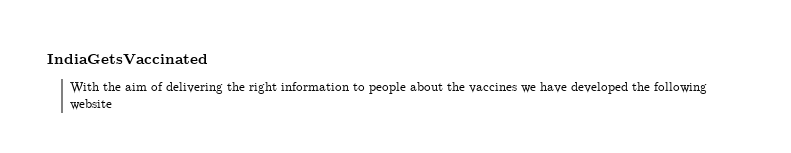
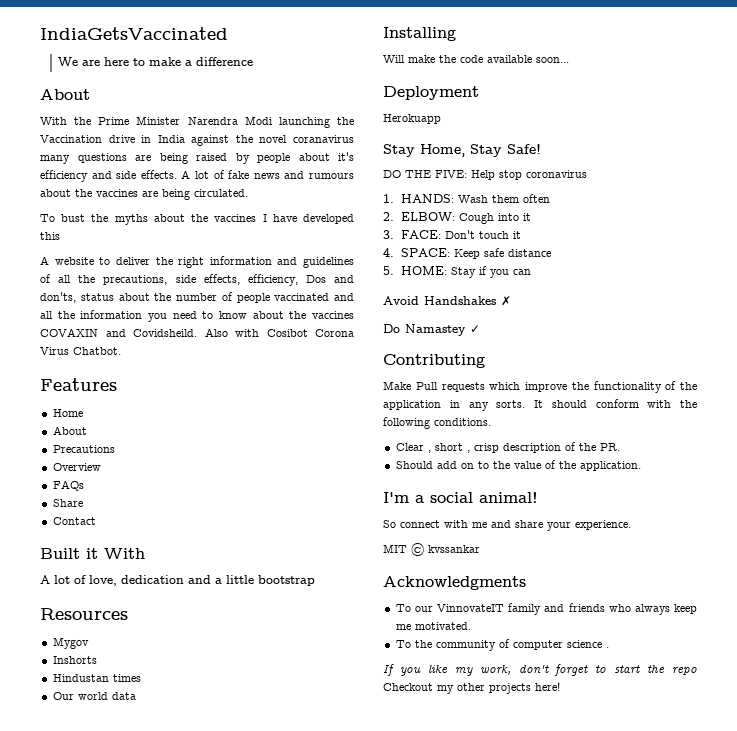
- With the aim of delivering the right information to people about the vaccines we have developed the following website
+ We are here to make a difference
+ About
+ With the Prime Minister Narendra Modi launching the Vaccination drive in India against the novel coranavirus many questions are being raised by people about it's efficiency and side effects. A lot of fake news and rumours about the vaccines are being circulated.
+ To bust the myths about the vaccines I have developed this
+ A website to deliver the right information and guidelines of all the precautions, side effects, efficiency, Dos and don'ts, status about the number of people vaccinated and all the information you need to know about the vaccines COVAXIN and Covidsheild. Also with Cosibot Corona Virus Chatbot.
+ Features
+ Home
+ About
+ Precautions
+ Overview
+ FAQs
+ Share
+ Contact
+ Built it With
+ A lot of love, dedication and a little bootstrap
+ Resources
+ Mygov
+ Inshorts
+ Hindustan times
+ Our world data
+ Installing
+ Will make the code available soon...
+ Deployment
+ Herokuapp
+ Stay Home, Stay Safe!
+ DO THE FIVE: Help stop coronavirus
+ 1. HANDS: Wash them often
+ 2. ELBOW: Cough into it
+ 3. FACE: Don't touch it
+ 4. SPACE: Keep safe distance
+ 5. HOME: Stay if you can
+ Avoid Handshakes ✗
+ Do Namastey ✓
+ Contributing
+ Make Pull requests which improve the functionality of the application in any sorts. It should conform with the following conditions.
+ Clear , short , crisp description of the PR.
+ Should add on to the value of the application.
+ I'm a social animal!
+ So connect with me and share your experience.
+ MIT © kvssankar
+ Acknowledgments
+ To our VinnovateIT family and friends who always keep me motivated.
+ To the community of computer science .
+ If you like my work, don't forget to start the repo Checkout my other projects here!

